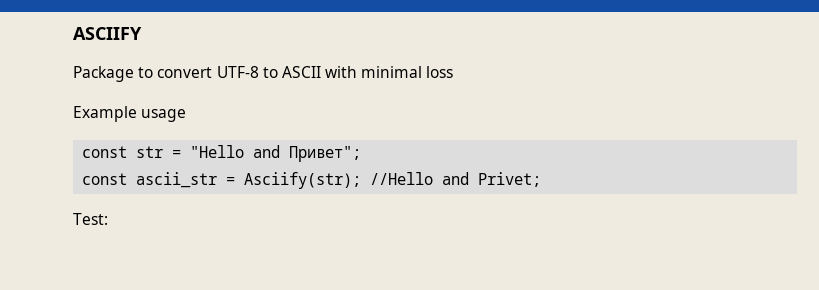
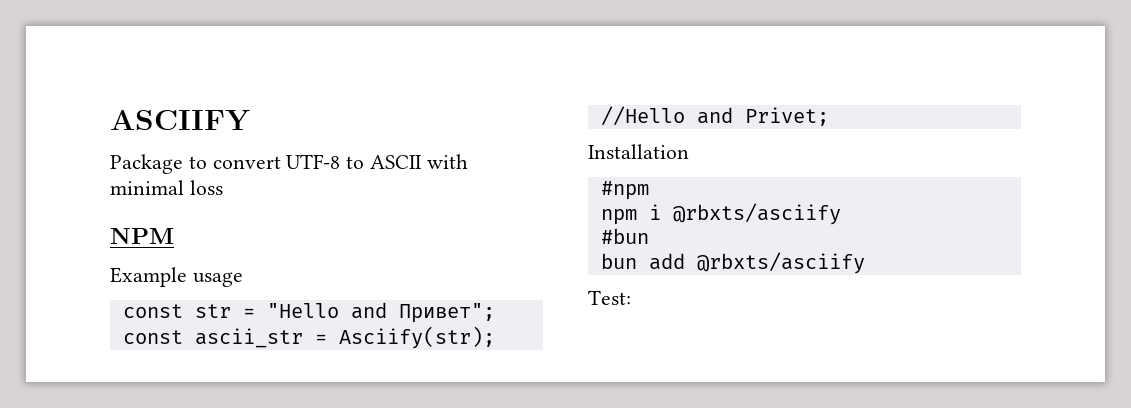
+ NPM
+ Installation
+ #npm
+ npm i @rbxts/asciify
+ #bun
+ bun add @rbxts/asciify

